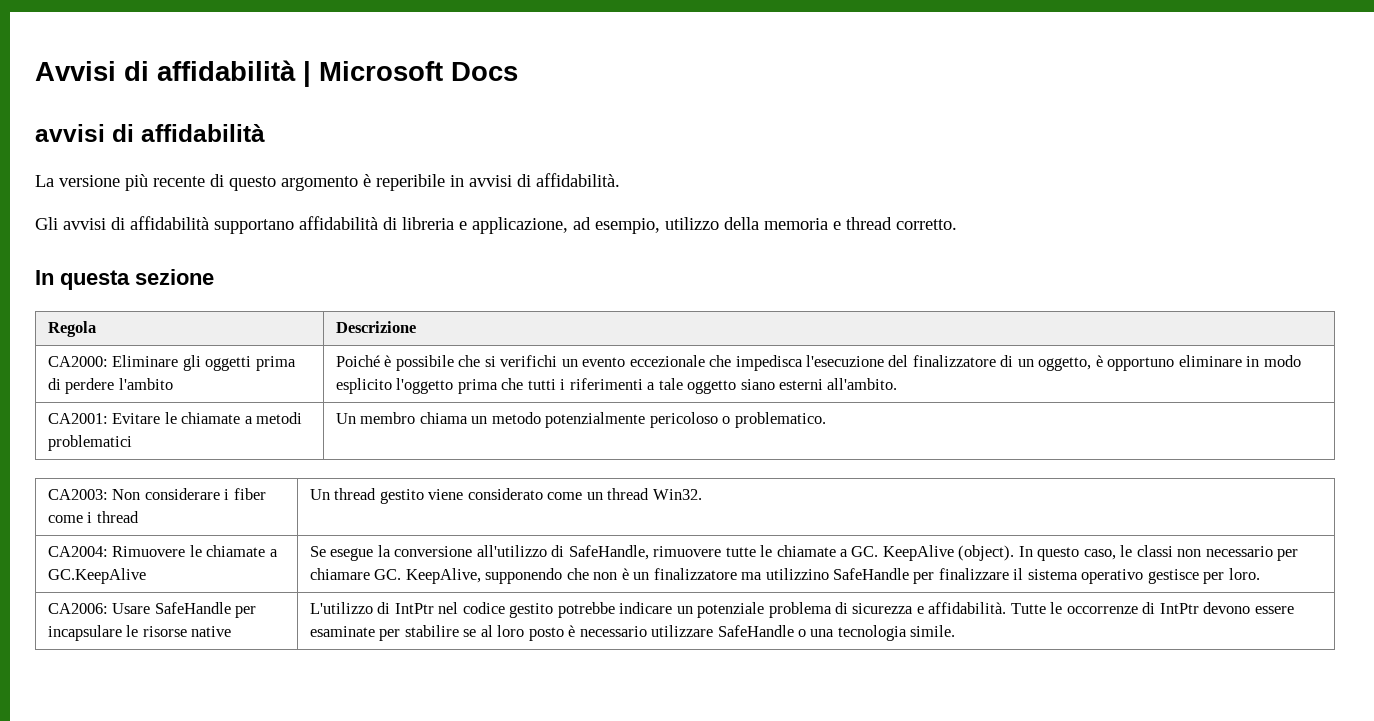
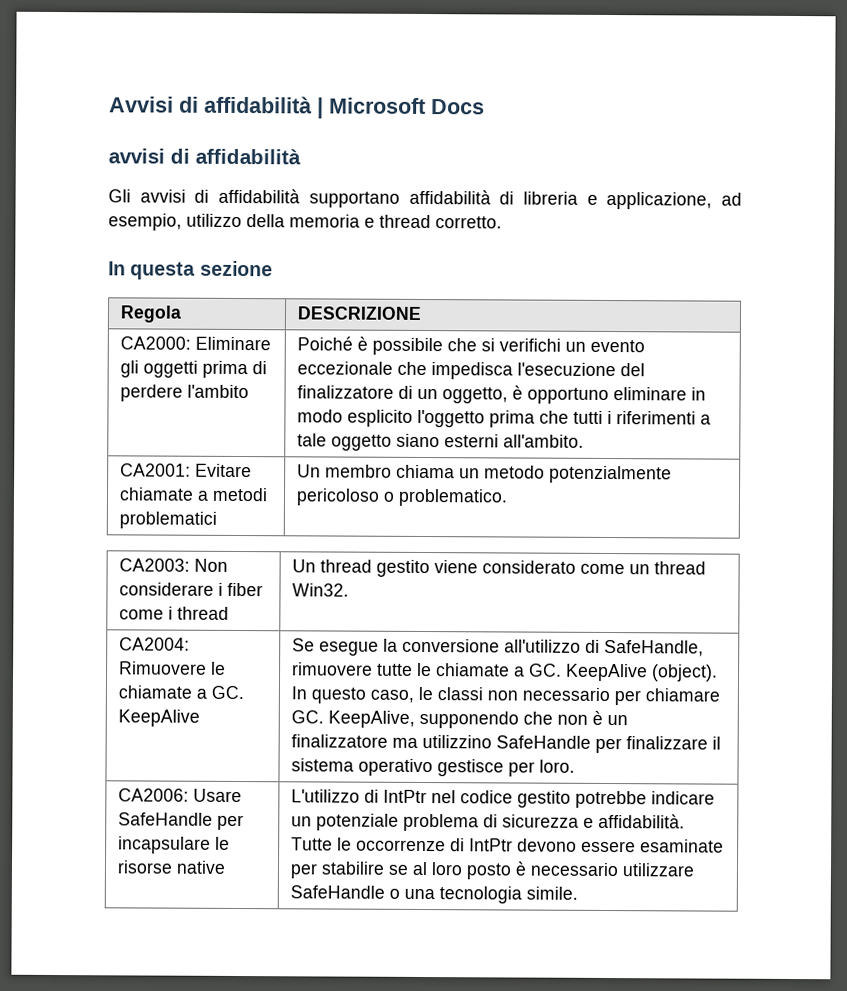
- La versione più recente di questo argomento è reperibile in avvisi di affidabilità.
- Regola | Descrizione
+ Regola | DESCRIZIONE
- CA2001: Evitare le chiamate a metodi problematici | Un membro chiama un metodo potenzialmente pericoloso o problematico.
+ CA2001: Evitare chiamate a metodi problematici | Un membro chiama un metodo potenzialmente pericoloso o problematico.
- CA2004: Rimuovere le chiamate a GC.KeepAlive
+ CA2004: Rimuovere le chiamate a GC. KeepAlive

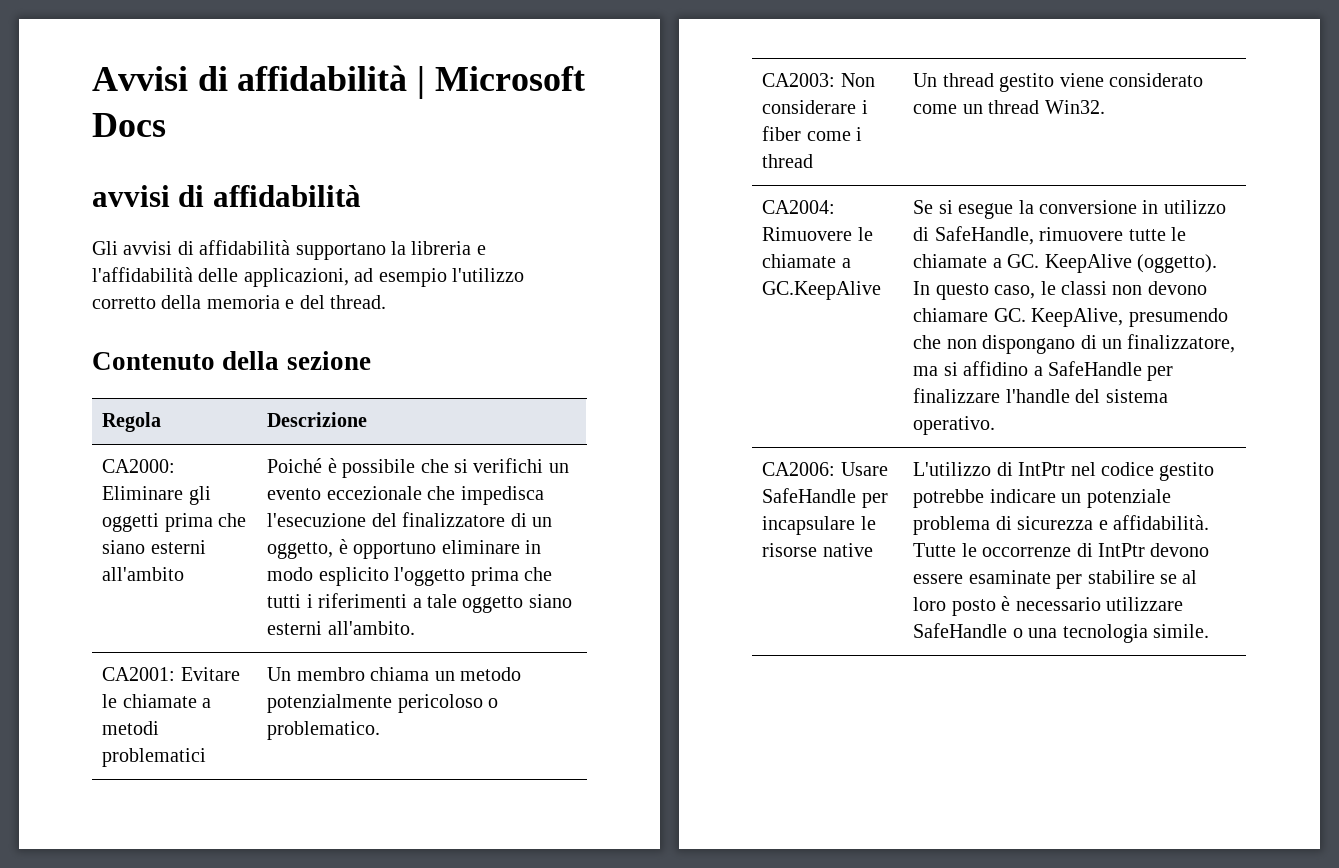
- Gli avvisi di affidabilità supportano affidabilità di libreria e applicazione, ad esempio, utilizzo della memoria e thread corretto.
- In questa sezione
+ Gli avvisi di affidabilità supportano la libreria e l'affidabilità delle applicazioni, ad esempio l'utilizzo corretto della memoria e del thread.
+ Contenuto della sezione
- Regola | DESCRIZIONE
+ Regola | Descrizione
- CA2000: Eliminare gli oggetti prima di perdere l'ambito
+ CA2000: Eliminare gli oggetti prima che siano esterni all'ambito
- CA2001: Evitare chiamate a metodi problematici | Un membro chiama un metodo potenzialmente pericoloso o problematico.
+ CA2001: Evitare le chiamate a metodi problematici | Un membro chiama un metodo potenzialmente pericoloso o problematico.
- CA2004: Rimuovere le chiamate a GC. KeepAlive
+ CA2004: Rimuovere le chiamate a GC.KeepAlive
- Se esegue la conversione all'utilizzo di SafeHandle, rimuovere tutte le chiamate a GC. KeepAlive (object).
+ Se si esegue la conversione in utilizzo di SafeHandle, rimuovere tutte le chiamate a GC. KeepAlive (oggetto).
- In questo caso, le classi non necessario per chiamare GC. KeepAlive, supponendo che non è un finalizzatore ma utilizzino SafeHandle per finalizzare il sistema operativo gestisce per loro.
+ In questo caso, le classi non devono chiamare GC. KeepAlive, presumendo che non dispongano di un finalizzatore, ma si affidino a SafeHandle per finalizzare l'handle del sistema operativo.

